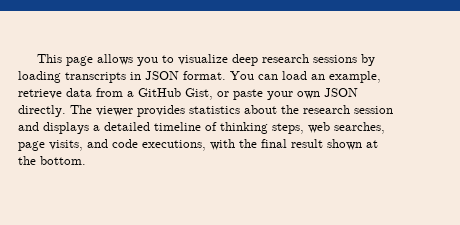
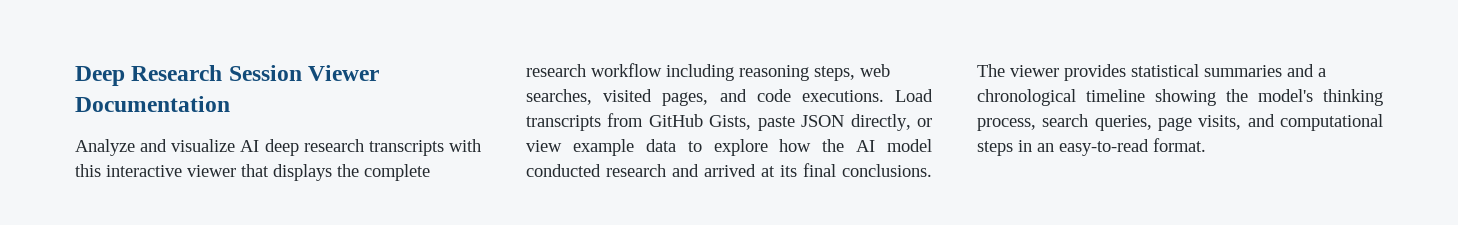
- This page allows you to visualize deep research sessions by loading transcripts in JSON format. You can load an example, retrieve data from a GitHub Gist, or paste your own JSON directly. The viewer provides statistics about the research session and displays a detailed timeline of thinking steps, web searches, page visits, and code executions, with the final result shown at the bottom.
+ Deep Research Session Viewer Documentation
+ Analyze and visualize AI deep research transcripts with this interactive viewer that displays the complete research workflow including reasoning steps, web searches, visited pages, and code executions. Load transcripts from GitHub Gists, paste JSON directly, or view example data to explore how the AI model conducted research and arrived at its final conclusions. The viewer provides statistical summaries and a chronological timeline showing the model's thinking process, search queries, page visits, and computational steps in an easy-to-read format.

